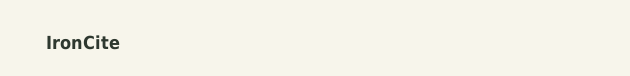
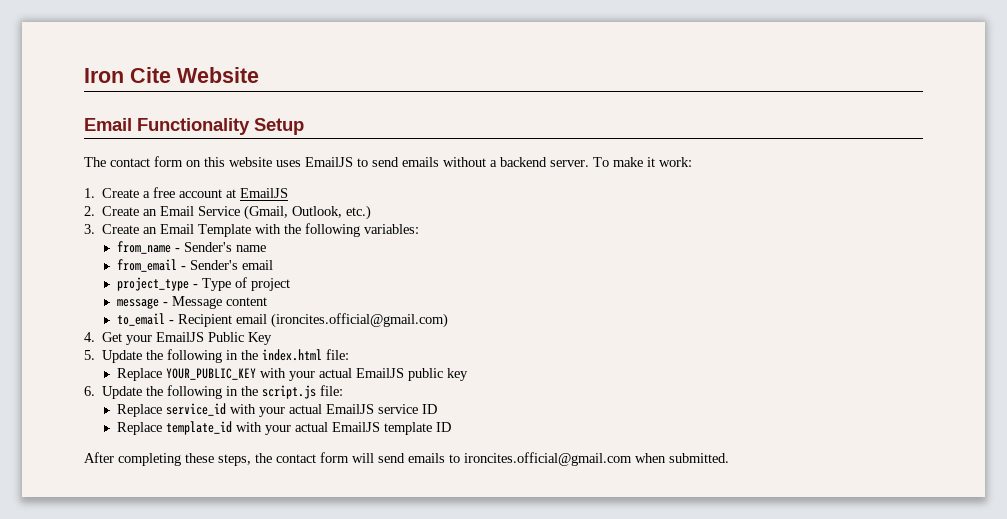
- IronCite
+ Iron Cite Website
+ Email Functionality Setup
+ The contact form on this website uses EmailJS to send emails without a backend server. To make it work:
+ 1. Create a free account at EmailJS
+ 2. Create an Email Service (Gmail, Outlook, etc.)
+ 3. Create an Email Template with the following variables:
+ from_name - Sender's name
+ from_email - Sender's email
+ project_type - Type of project
+ message - Message content
+ to_email - Recipient email (ironcites.official@gmail.com)
+ 4. Get your EmailJS Public Key
+ 5. Update the following in the index.html file:
+ Replace YOUR_PUBLIC_KEY with your actual EmailJS public key
+ 6. Update the following in the script.js file:
+ Replace service_id with your actual EmailJS service ID
+ Replace template_id with your actual EmailJS template ID
+ After completing these steps, the contact form will send emails to ironcites.official@gmail.com when submitted.

